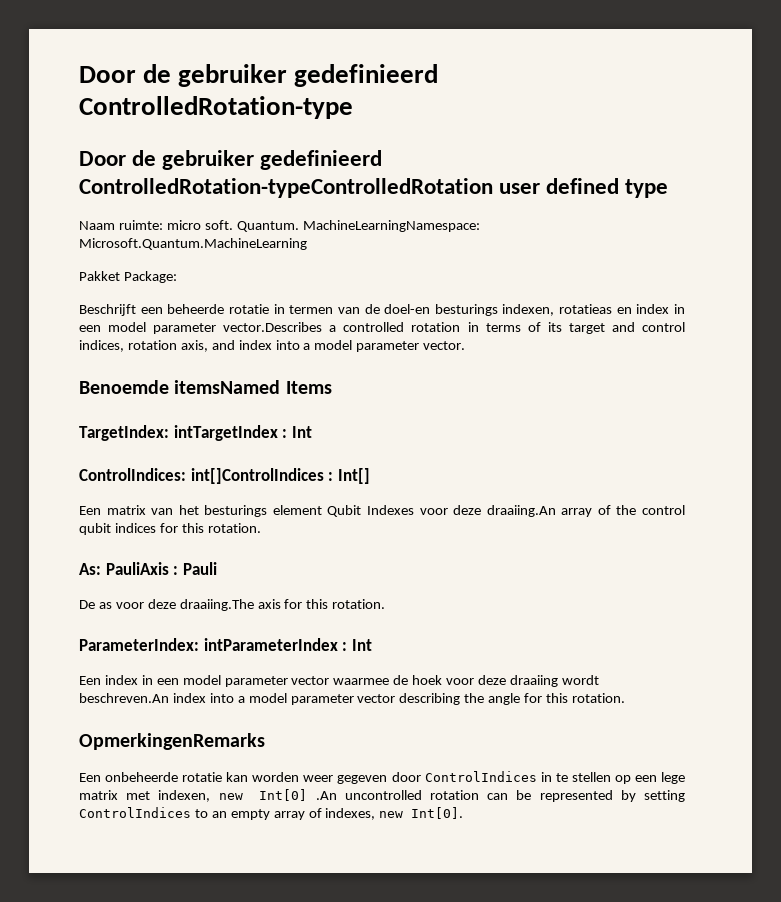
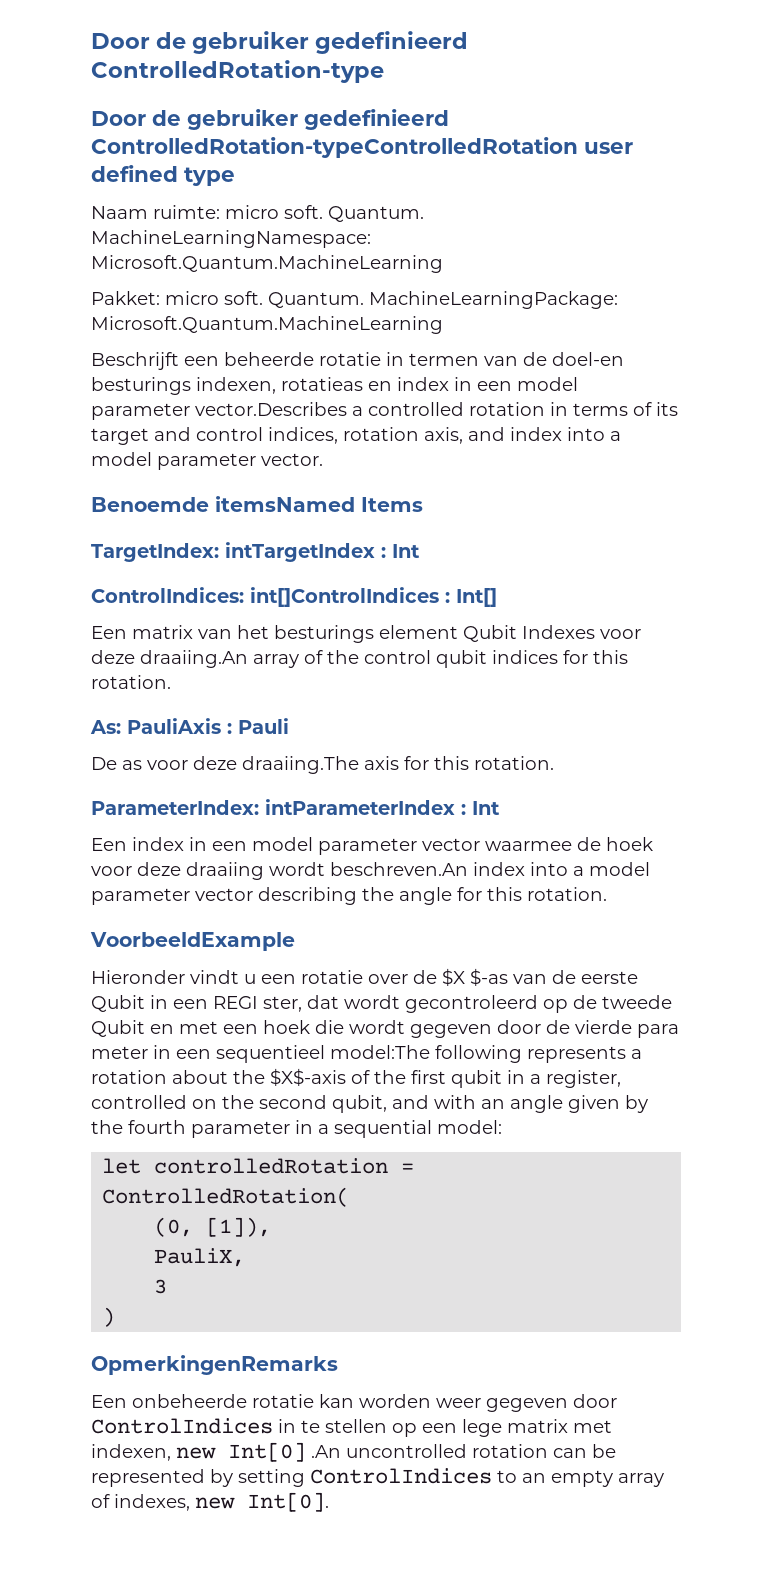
- Pakket Package:
+ Pakket: micro soft. Quantum. MachineLearningPackage: Microsoft.Quantum.MachineLearning
+ VoorbeeldExample
+ Hieronder vindt u een rotatie over de $X $-as van de eerste Qubit in een REGI ster, dat wordt gecontroleerd op de tweede Qubit en met een hoek die wordt gegeven door de vierde para meter in een sequentieel model:The following represents a rotation about the $X$-axis of the first qubit in a register, controlled on the second qubit, and with an angle given by the fourth parameter in a sequential model:
+ let controlledRotation = ControlledRotation(
+ (0, [1]),
+ PauliX,
+ 3
+ )

